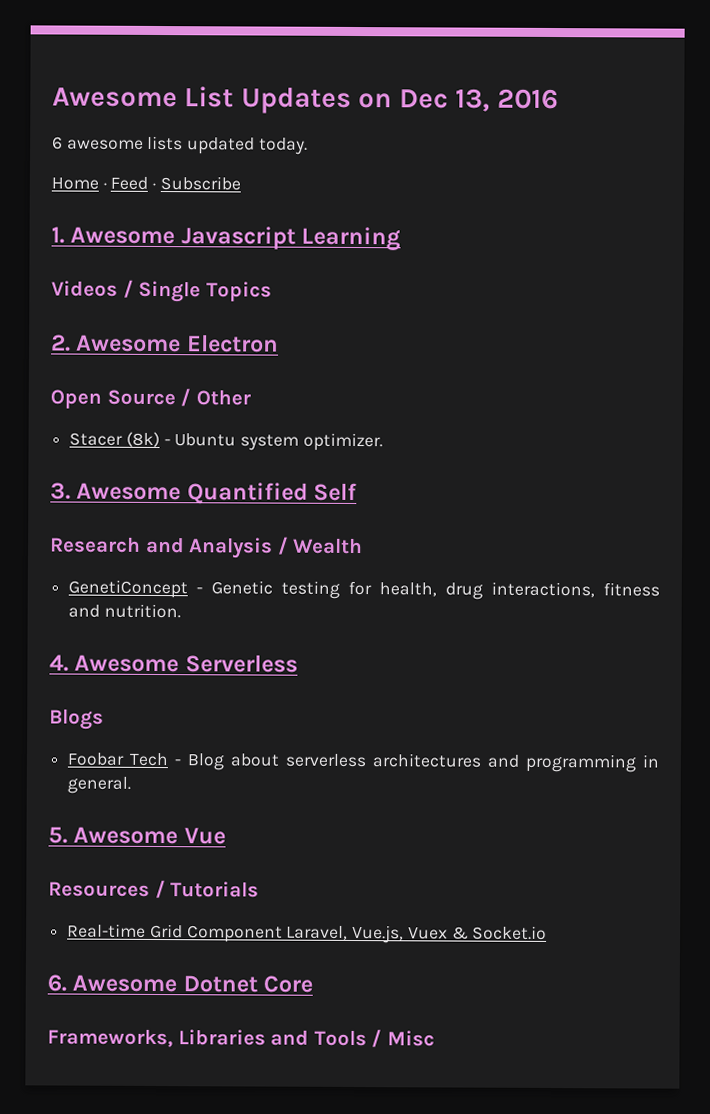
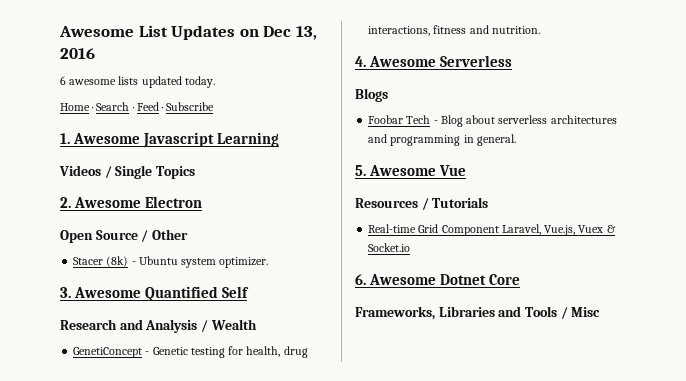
- Home · Feed · Subscribe
+ Home · Search · Feed · Subscribe

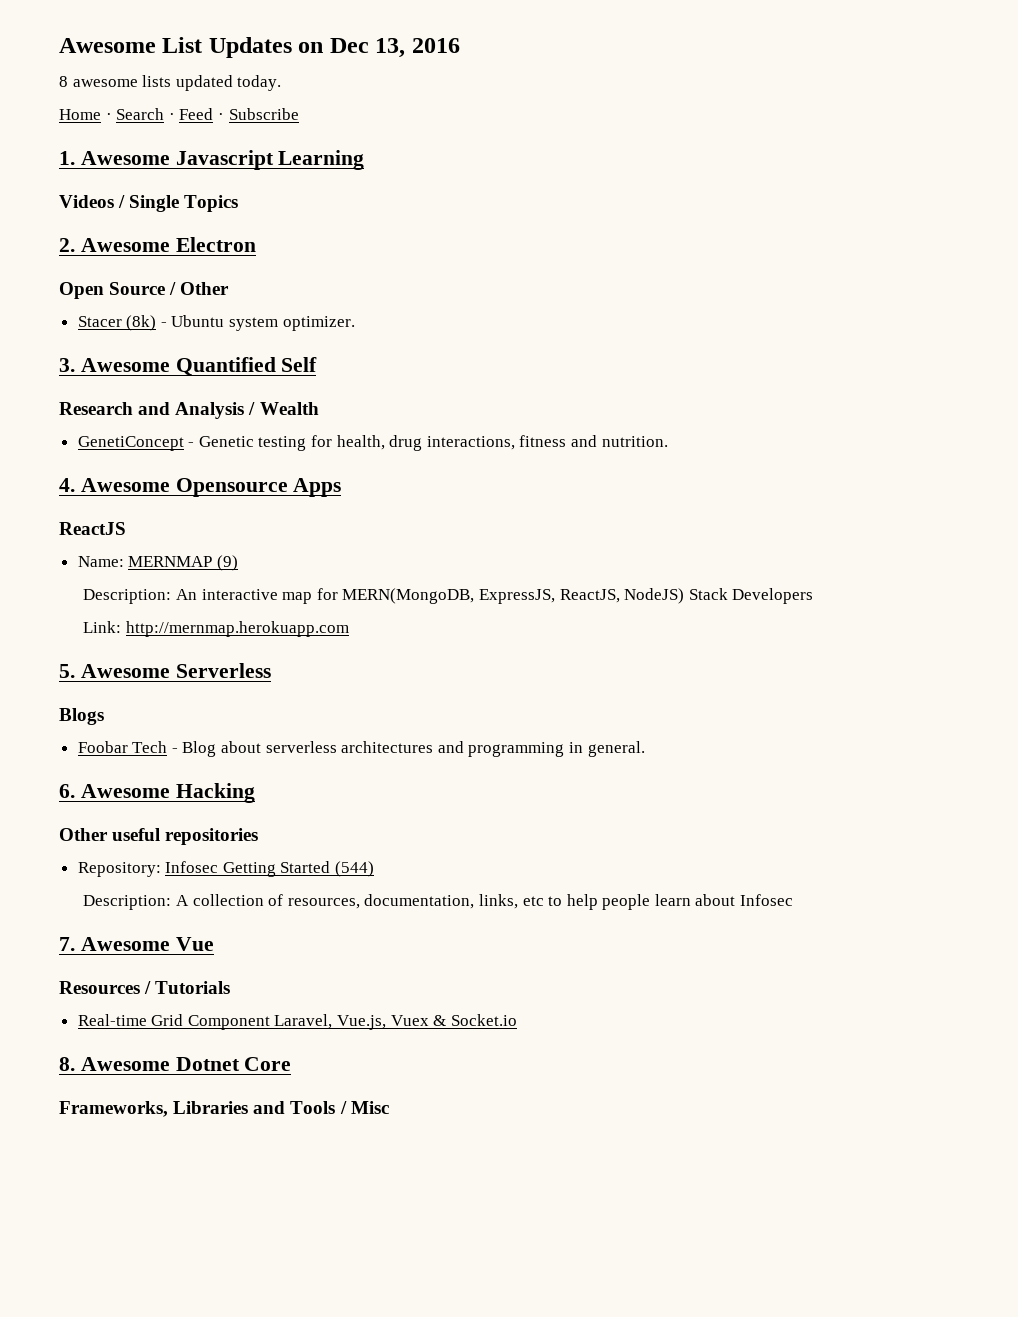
- 6 awesome lists updated today.
+ 8 awesome lists updated today.
- 4. Awesome Serverless
+ 4. Awesome Opensource Apps
+ ReactJS
+ Name: MERNMAP (9)
+ Description: An interactive map for MERN(MongoDB, ExpressJS, ReactJS, NodeJS) Stack Developers
+ Link: http://mernmap.herokuapp.com
+ 5. Awesome Serverless
- 5. Awesome Vue
+ 6. Awesome Hacking
+ Other useful repositories
+ Repository: Infosec Getting Started (544)
+ Description: A collection of resources, documentation, links, etc to help people learn about Infosec
+ 7. Awesome Vue
- 6. Awesome Dotnet Core
+ 8. Awesome Dotnet Core

